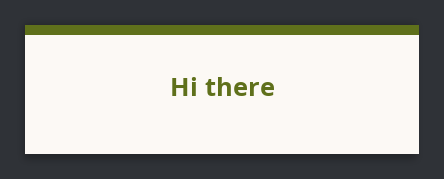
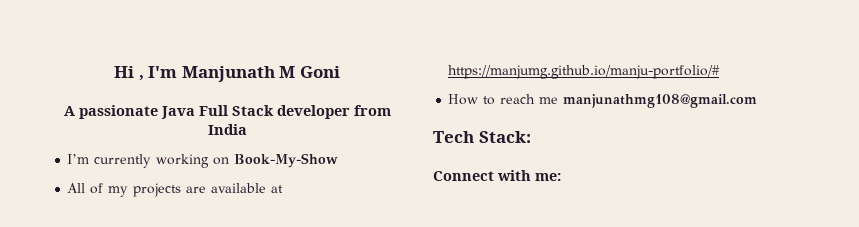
- Hi there
+ Hi , I'm Manjunath M Goni
+ A passionate Java Full Stack developer from India
+ I’m currently working on Book-My-Show
+ All of my projects are available at https://manjumg.github.io/manju-portfolio/#
+ How to reach me manjunathmg108@gmail.com
+ Tech Stack:
+ Connect with me:

